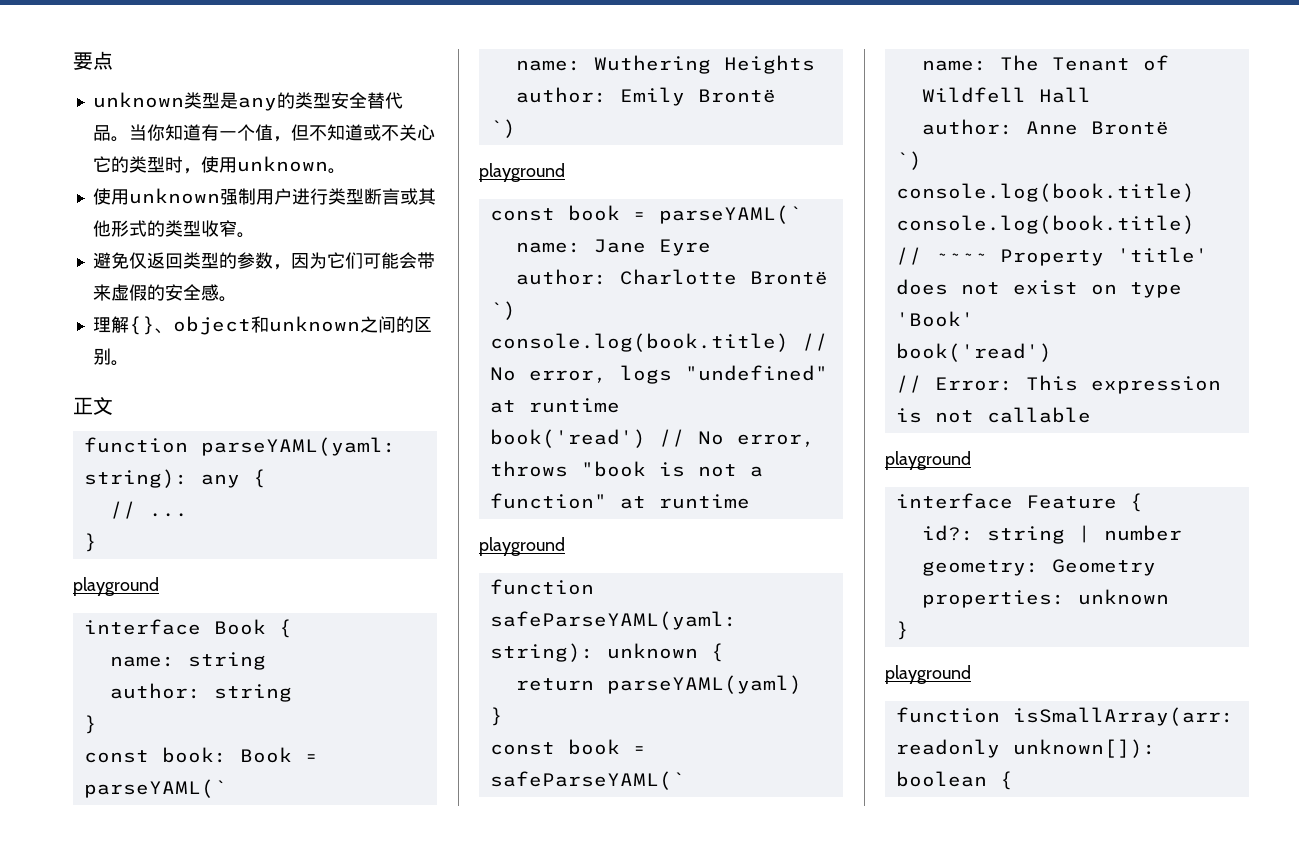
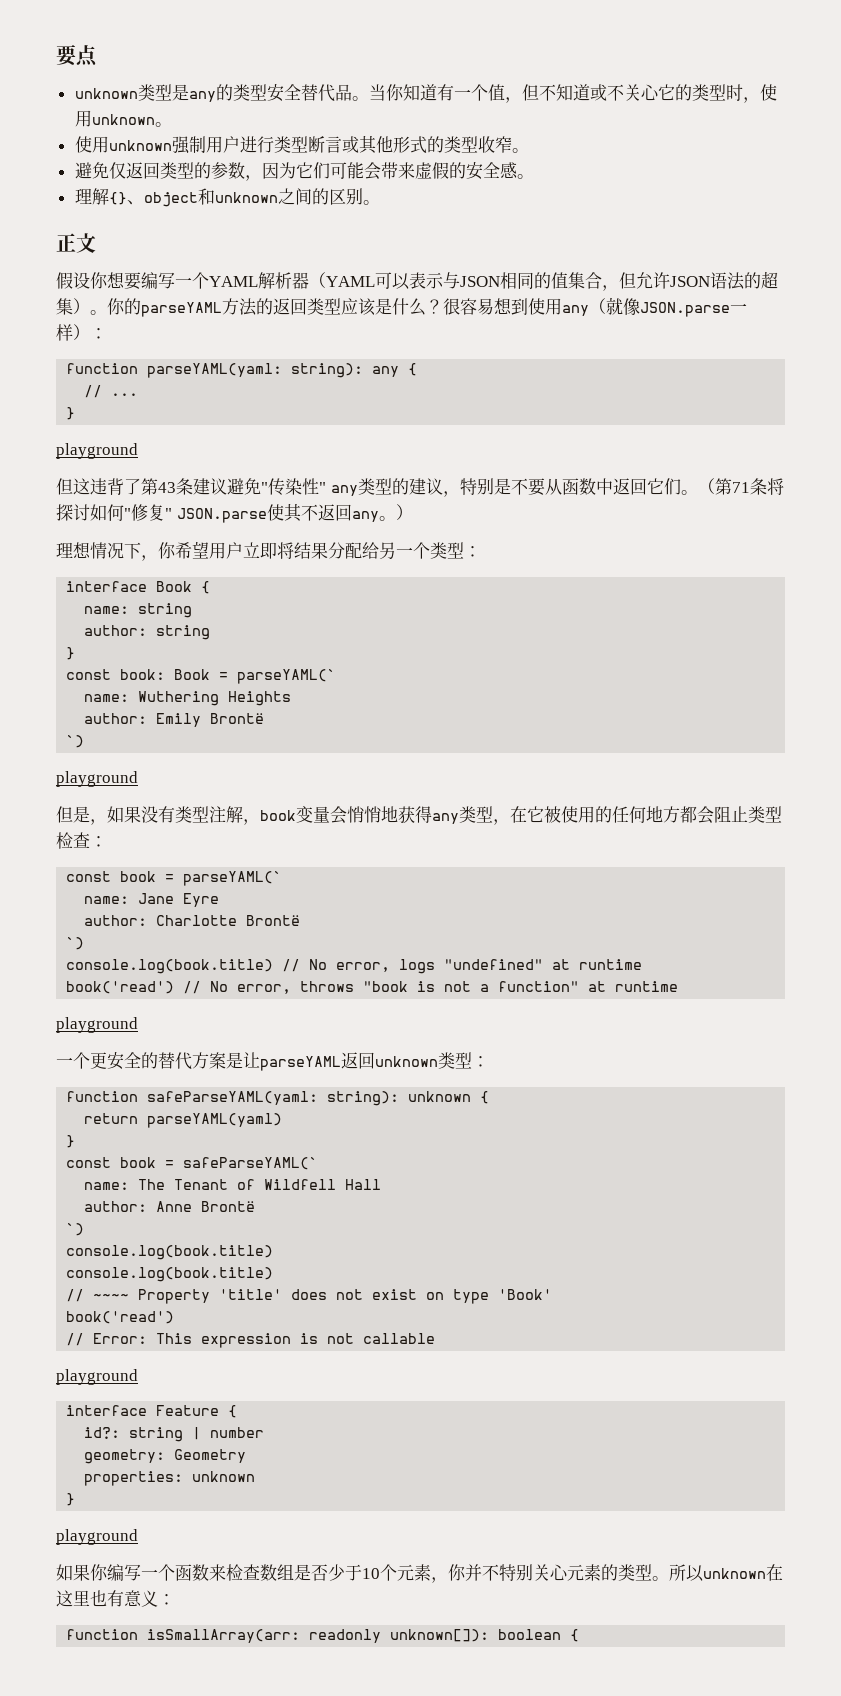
+ 假设你想要编写一个YAML解析器（YAML可以表示与JSON相同的值集合，但允许JSON语法的超集）。你的parseYAML方法的返回类型应该是什么？很容易想到使用any（就像JSON.parse一样）：
+ 但这违背了第43条建议避免"传染性" any类型的建议，特别是不要从函数中返回它们。（第71条将探讨如何"修复" JSON.parse使其不返回any。）
+ 理想情况下，你希望用户立即将结果分配给另一个类型：
+ 但是，如果没有类型注解，book变量会悄悄地获得any类型，在它被使用的任何地方都会阻止类型检查：
+ 一个更安全的替代方案是让parseYAML返回unknown类型：
+ 如果你编写一个函数来检查数组是否少于10个元素，你并不特别关心元素的类型。所以unknown在这里也有意义：

